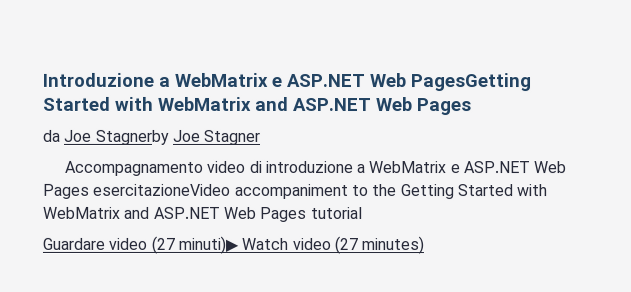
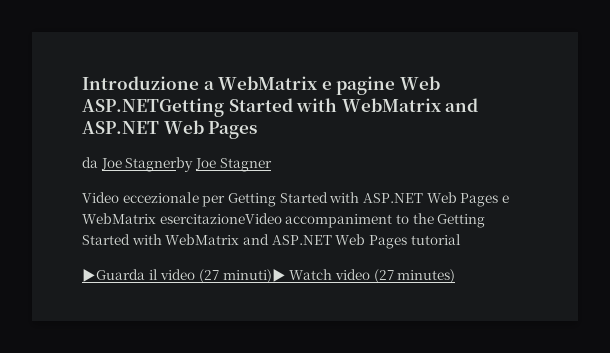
- Introduzione a WebMatrix e ASP.NET Web PagesGetting Started with WebMatrix and ASP.NET Web Pages
+ Introduzione a WebMatrix e pagine Web ASP.NETGetting Started with WebMatrix and ASP.NET Web Pages
- Accompagnamento video di introduzione a WebMatrix e ASP.NET Web Pages esercitazioneVideo accompaniment to the Getting Started with WebMatrix and ASP.NET Web Pages tutorial
+ Video eccezionale per Getting Started with ASP.NET Web Pages e WebMatrix esercitazioneVideo accompaniment to the Getting Started with WebMatrix and ASP.NET Web Pages tutorial
- Guardare video (27 minuti)▶ Watch video (27 minutes)
+ ▶Guarda il video (27 minuti)▶ Watch video (27 minutes)

